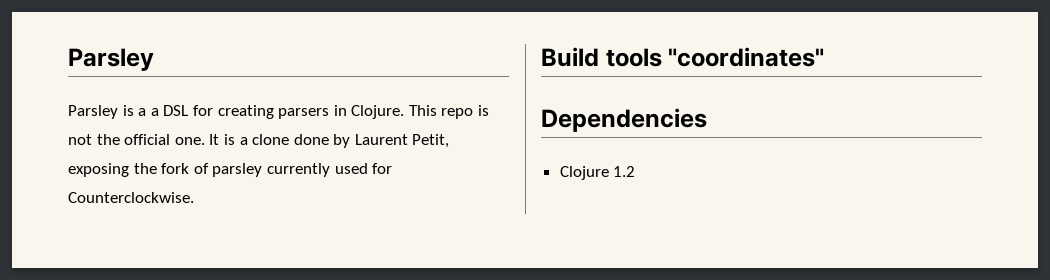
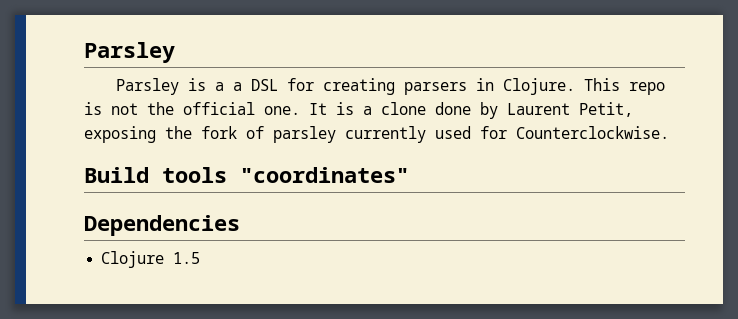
- Clojure 1.2
+ Clojure 1.5

